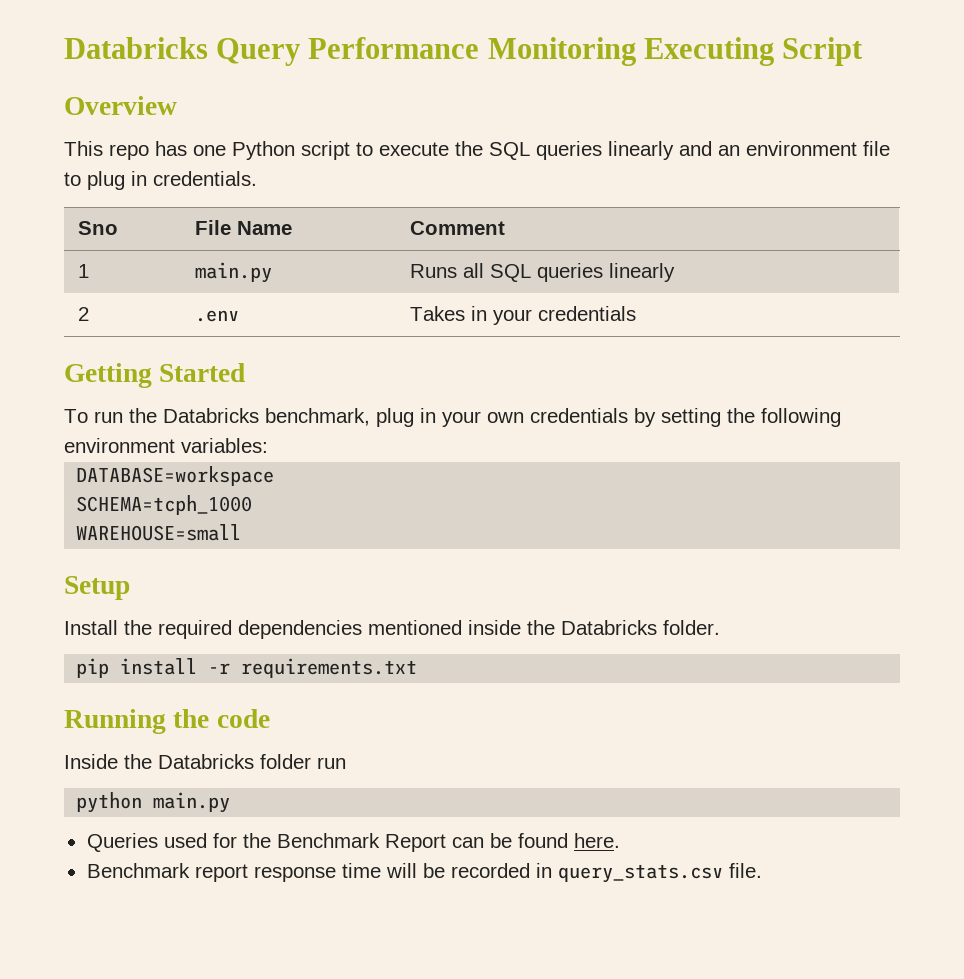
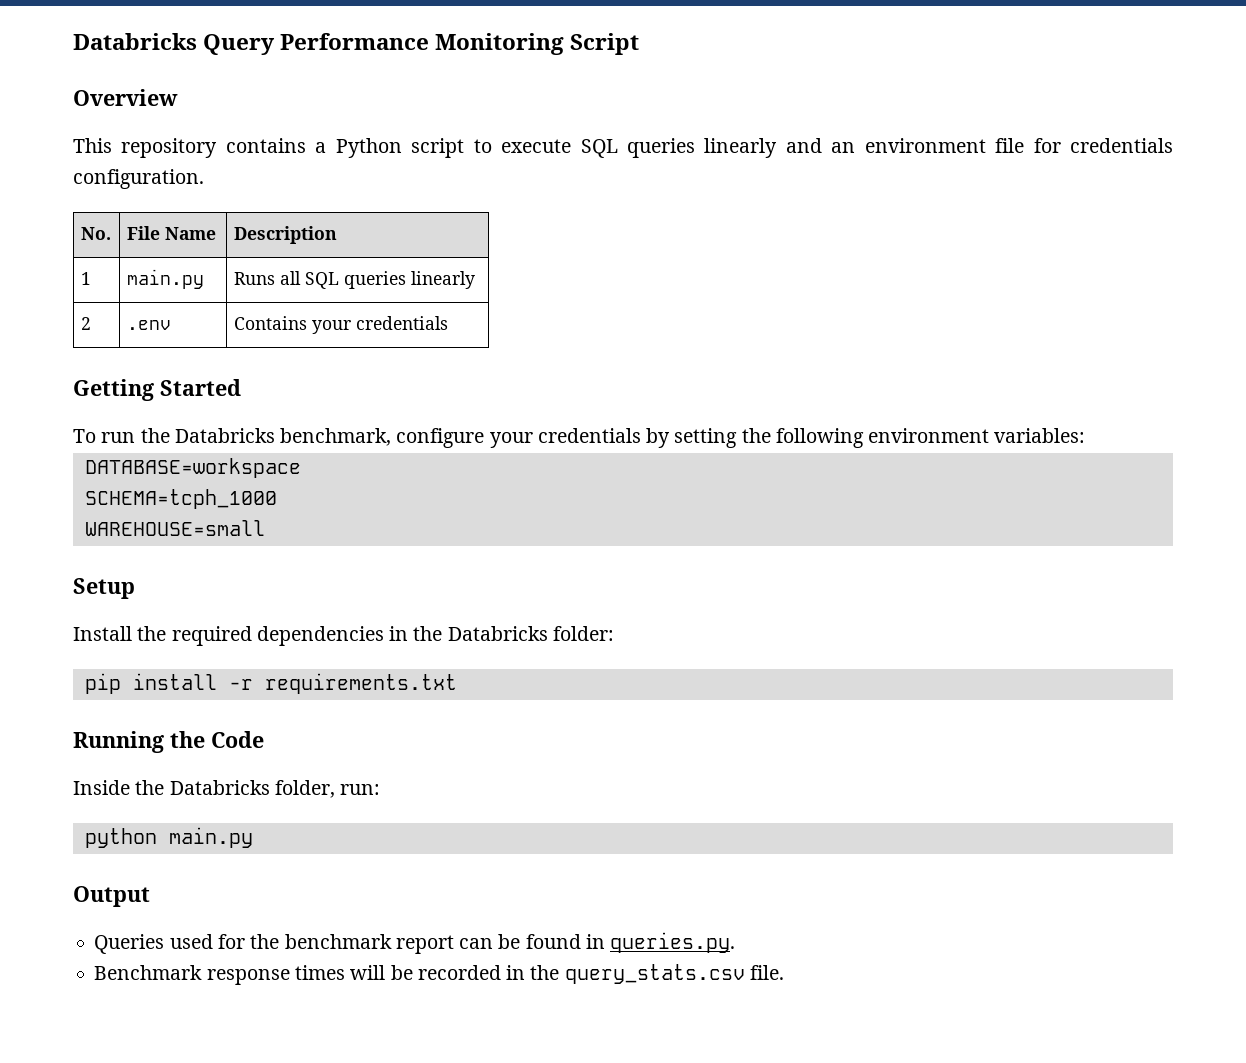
- Databricks Query Performance Monitoring Executing Script
+ Databricks Query Performance Monitoring Script
- This repo has one Python script to execute the SQL queries linearly and an environment file to plug in credentials.
- Sno | File Name | Comment
+ This repository contains a Python script to execute SQL queries linearly and an environment file for credentials configuration.
+ No. | File Name | Description
- 2 | .env | Takes in your credentials
+ 2 | .env | Contains your credentials
- To run the Databricks benchmark, plug in your own credentials by setting the following environment variables:
+ To run the Databricks benchmark, configure your credentials by setting the following environment variables:
- Install the required dependencies mentioned inside the Databricks folder.
+ Install the required dependencies in the Databricks folder:
- Running the code
+ Running the Code
- Inside the Databricks folder run
+ Inside the Databricks folder, run:
+ Output
- Queries used for the Benchmark Report can be found here.
- Benchmark report response time will be recorded in query_stats.csv file.
+ Queries used for the benchmark report can be found in queries.py.
+ Benchmark response times will be recorded in the query_stats.csv file.

